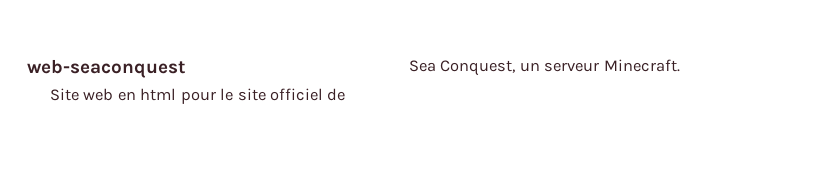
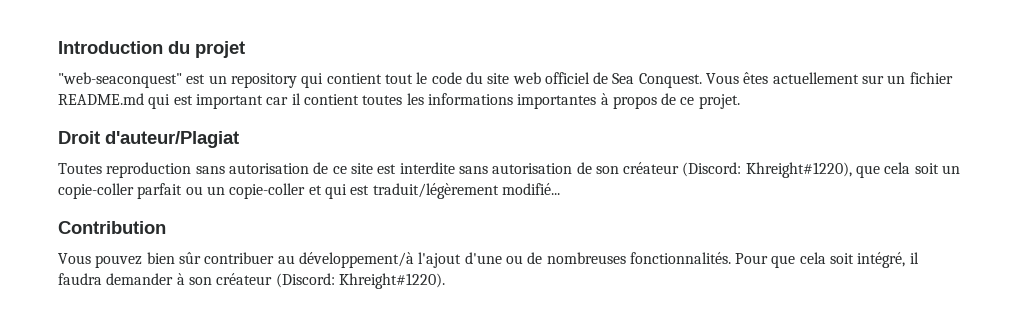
- web-seaconquest
- Site web en html pour le site officiel de Sea Conquest, un serveur Minecraft.
+ Introduction du projet
+ "web-seaconquest" est un repository qui contient tout le code du site web officiel de Sea Conquest. Vous êtes actuellement sur un fichier README.md qui est important car il contient toutes les informations importantes à propos de ce projet.
+ Droit d'auteur/Plagiat
+ Toutes reproduction sans autorisation de ce site est interdite sans autorisation de son créateur (Discord: Khreight#1220), que cela soit un copie-coller parfait ou un copie-coller et qui est traduit/légèrement modifié...
+ Contribution
+ Vous pouvez bien sûr contribuer au développement/à l'ajout d'une ou de nombreuses fonctionnalités. Pour que cela soit intégré, il faudra demander à son créateur (Discord: Khreight#1220).

